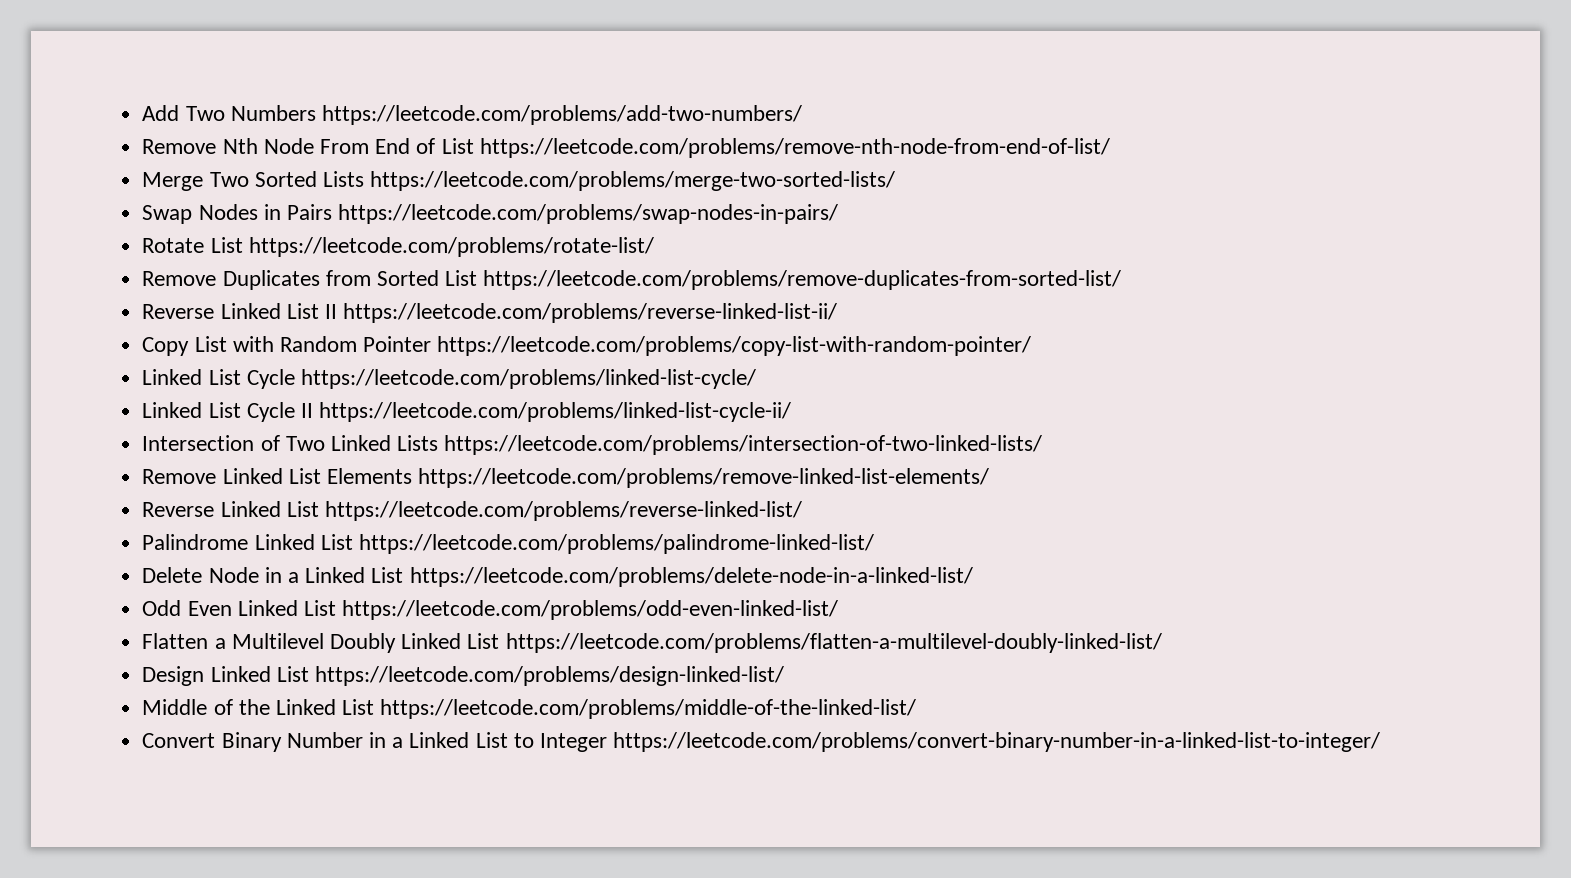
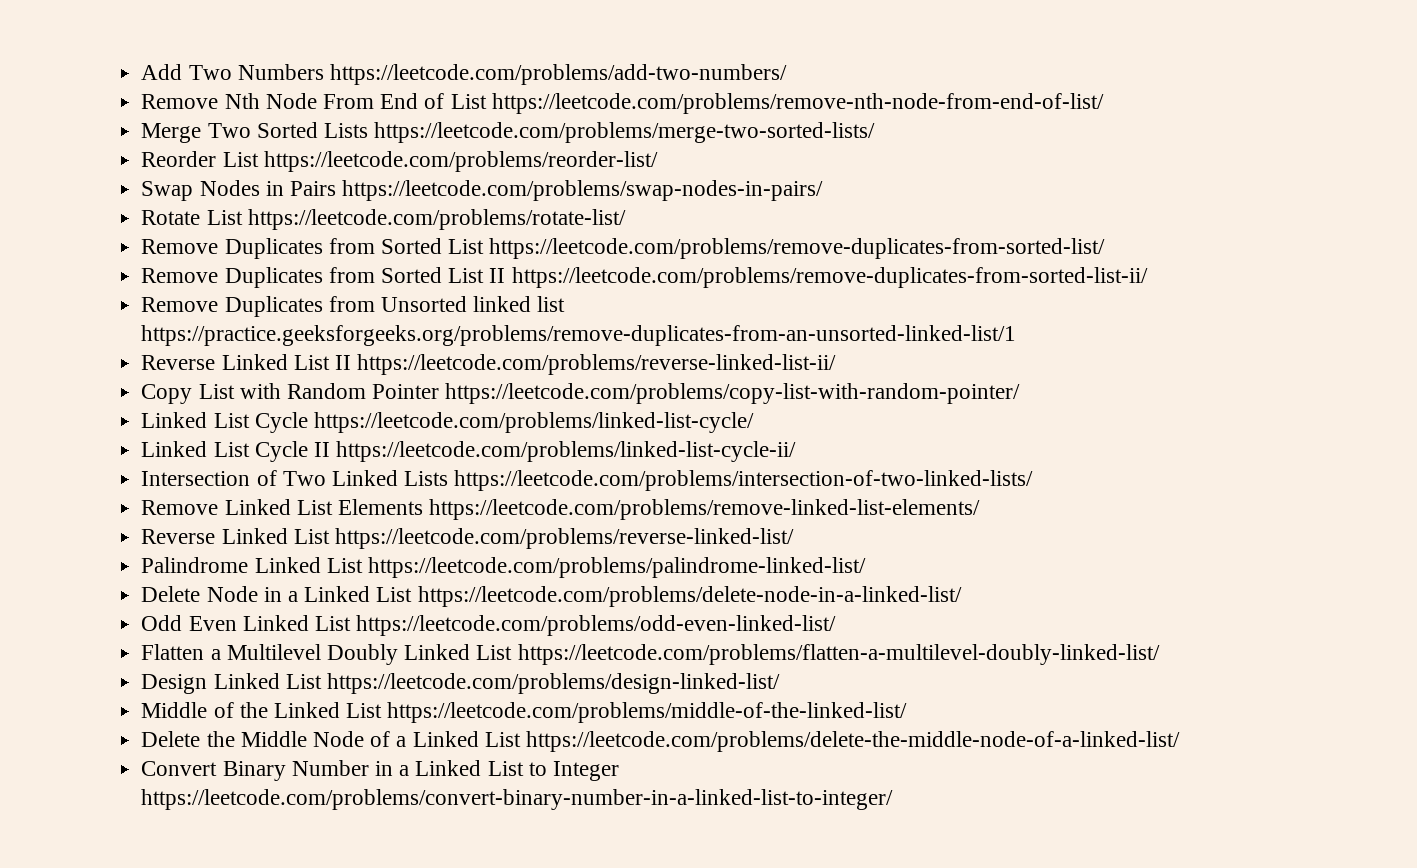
+ Reorder List https://leetcode.com/problems/reorder-list/
+ Remove Duplicates from Sorted List II https://leetcode.com/problems/remove-duplicates-from-sorted-list-ii/
+ Remove Duplicates from Unsorted linked list https://practice.geeksforgeeks.org/problems/remove-duplicates-from-an-unsorted-linked-list/1
+ Delete the Middle Node of a Linked List https://leetcode.com/problems/delete-the-middle-node-of-a-linked-list/

